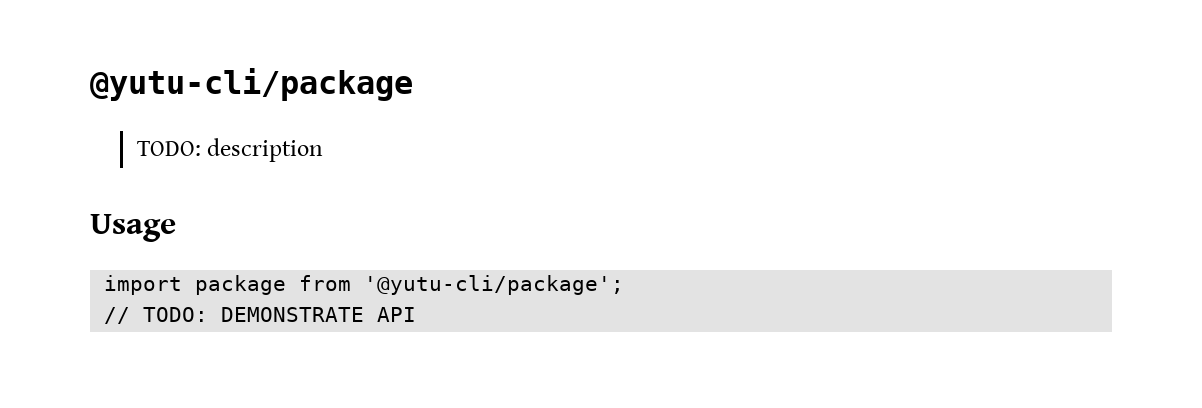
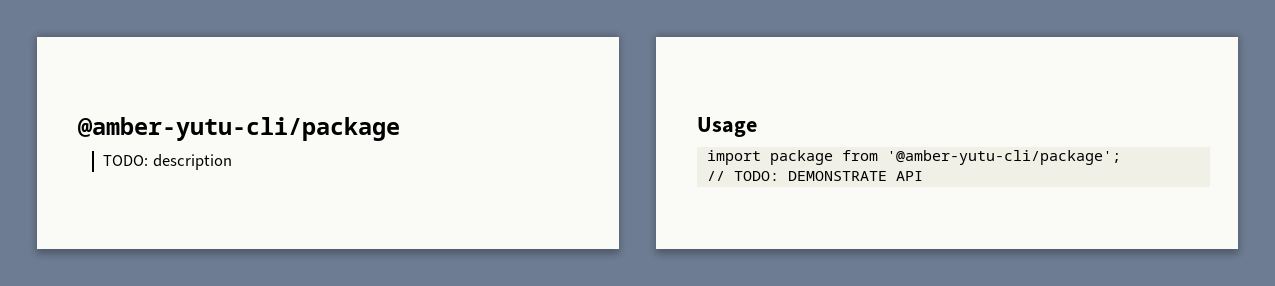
- @yutu-cli/package
+ @amber-yutu-cli/package
- import package from '@yutu-cli/package';
+ import package from '@amber-yutu-cli/package';

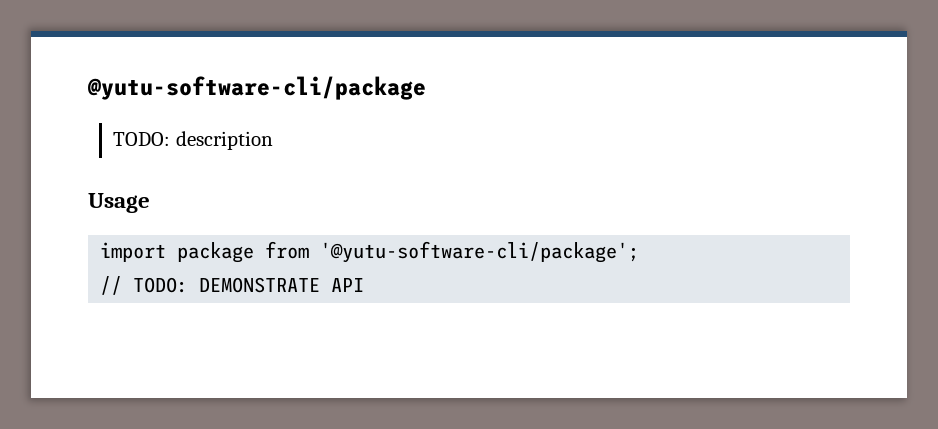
- @amber-yutu-cli/package
+ @yutu-software-cli/package
- import package from '@amber-yutu-cli/package';
+ import package from '@yutu-software-cli/package';

